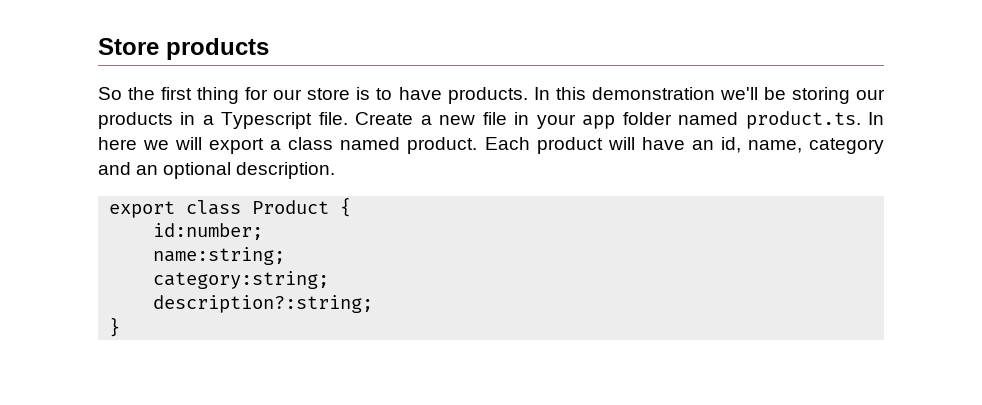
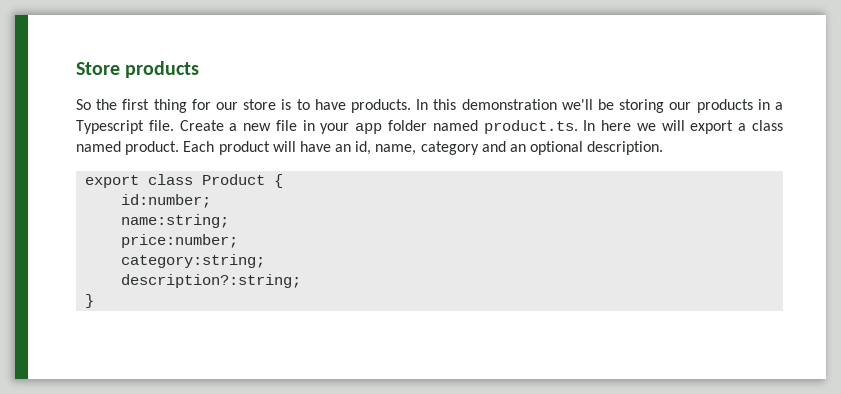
+ price:number;

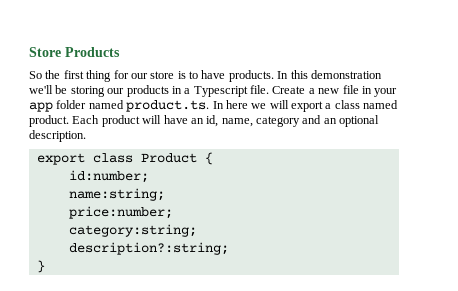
- Store products
+ Store Products

